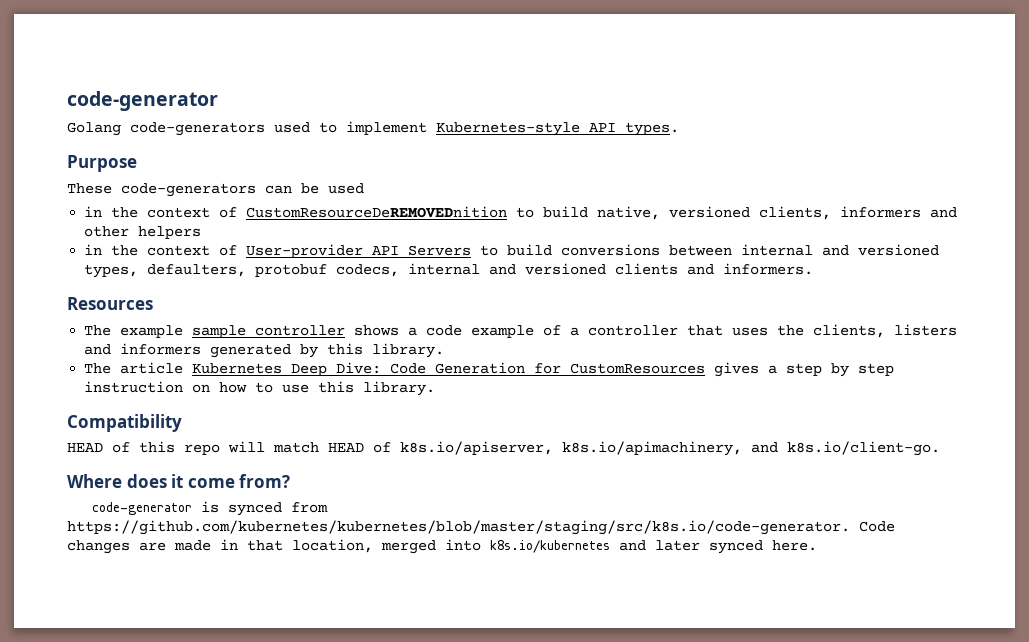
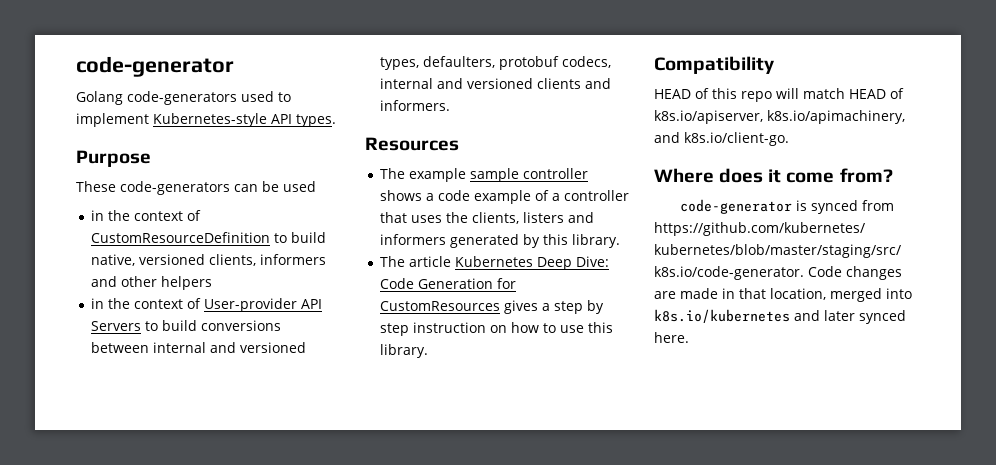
- in the context of CustomResourceDeREMOVEDnition to build native, versioned clients, informers and other helpers
+ in the context of CustomResourceDefinition to build native, versioned clients, informers and other helpers

